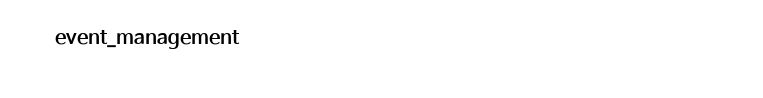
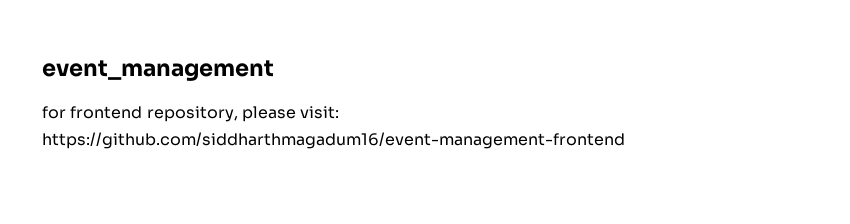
+ for frontend repository, please visit: https://github.com/siddharthmagadum16/event-management-frontend

